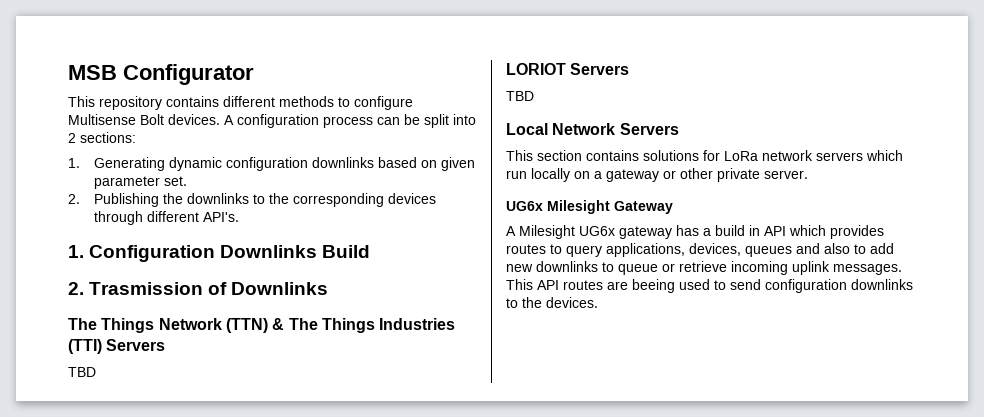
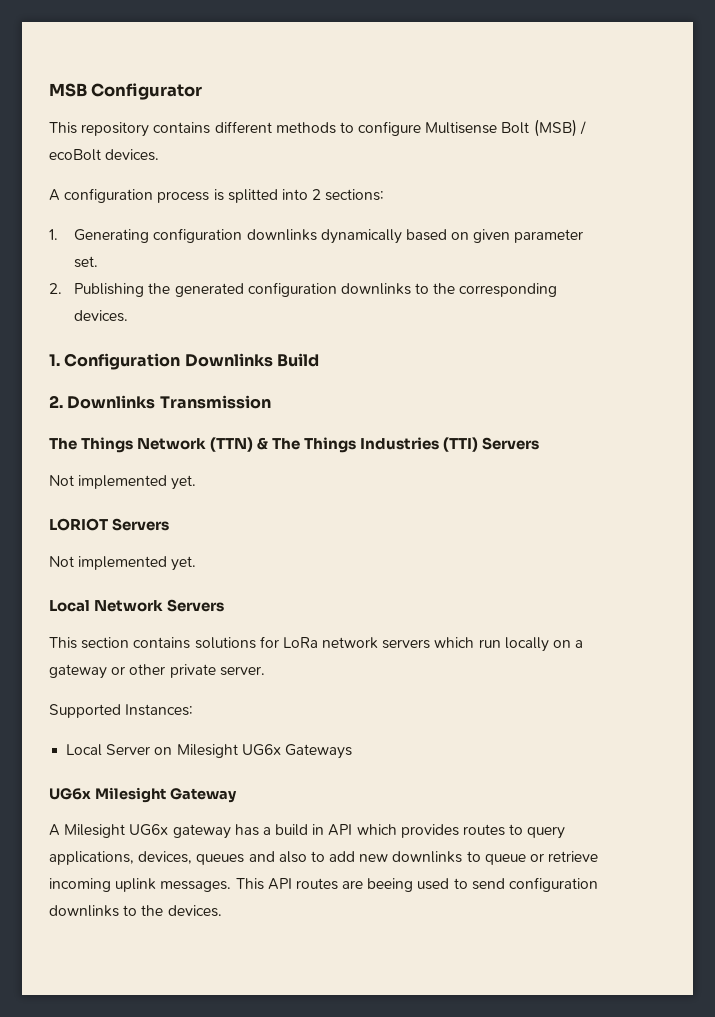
- This repository contains different methods to configure Multisense Bolt devices. A configuration process can be split into 2 sections:
+ This repository contains different methods to configure Multisense Bolt (MSB) / ecoBolt devices.
+ A configuration process is splitted into 2 sections:
- 1. Generating dynamic configuration downlinks based on given parameter set.
+ 1. Generating configuration downlinks dynamically based on given parameter set.
- 2. Publishing the downlinks to the corresponding devices through different API's.
+ 2. Publishing the generated configuration downlinks to the corresponding devices.
- 2. Trasmission of Downlinks
+ 2. Downlinks Transmission
  The Things Network (TTN) & The Things Industries (TTI) Servers
- TBD
+ Not implemented yet.
  LORIOT Servers
- TBD
+ Not implemented yet.
+ Supported Instances:
+ Local Server on Milesight UG6x Gateways

